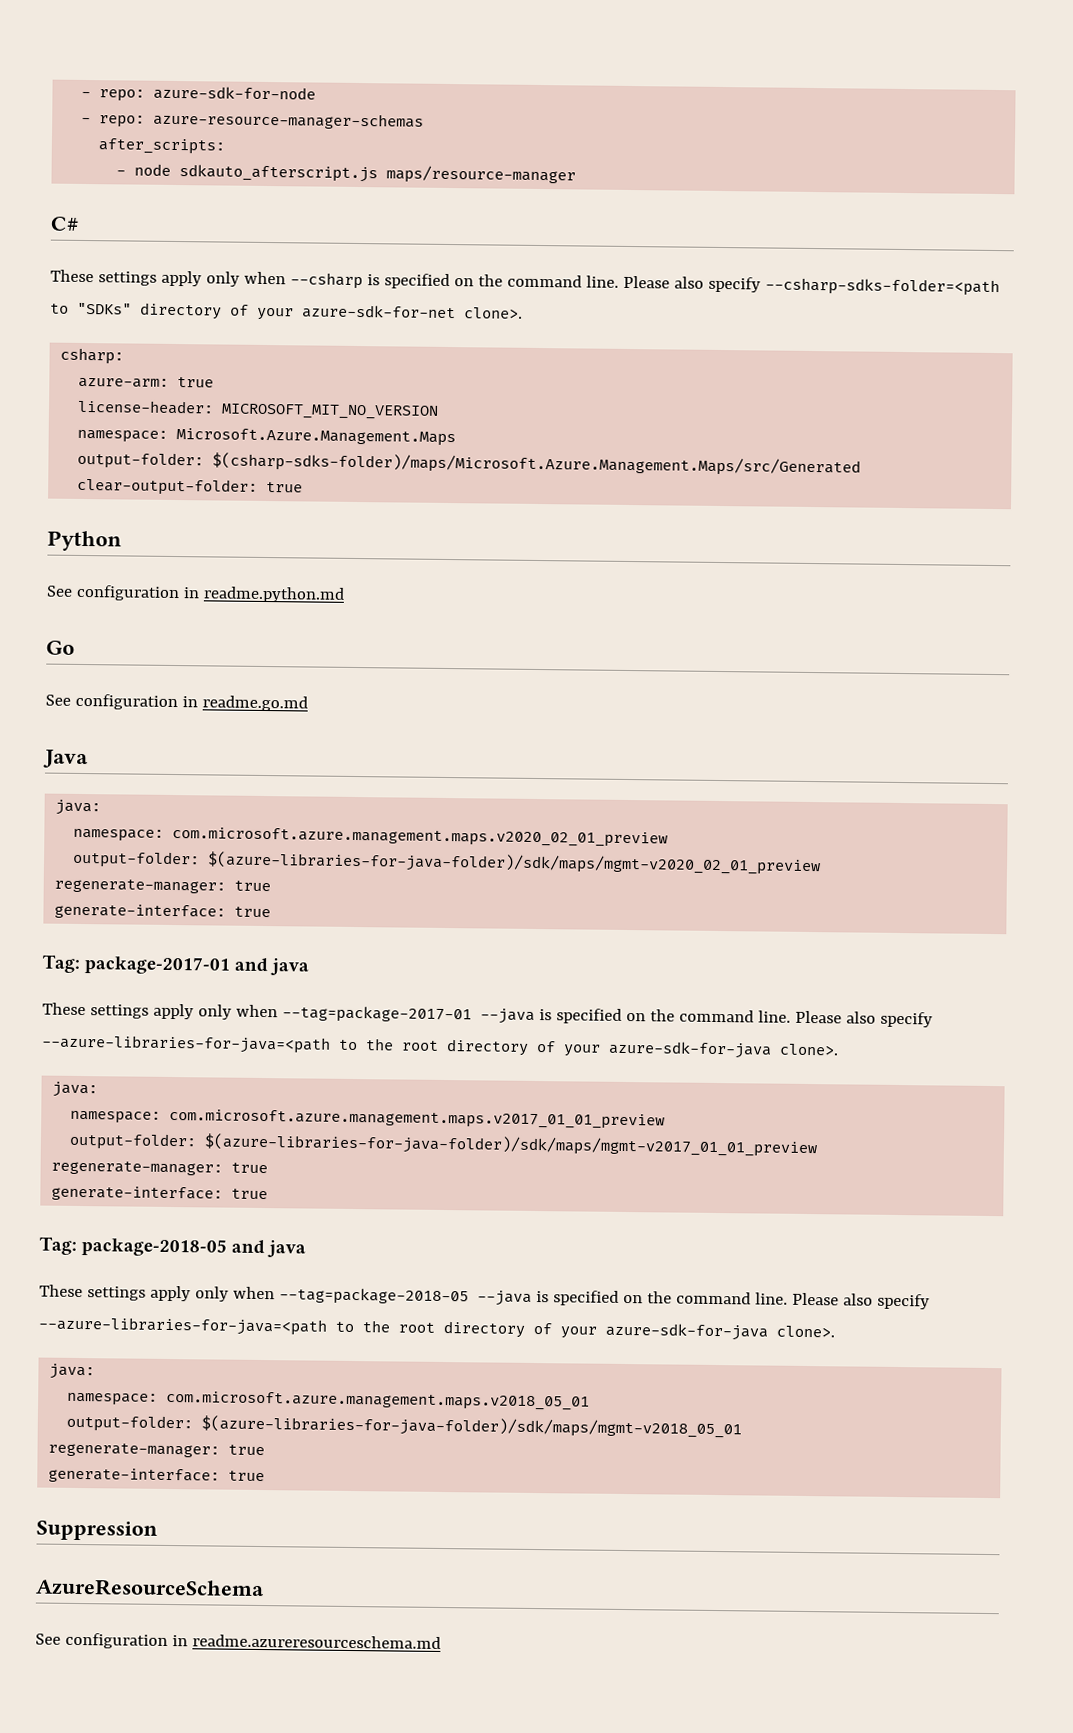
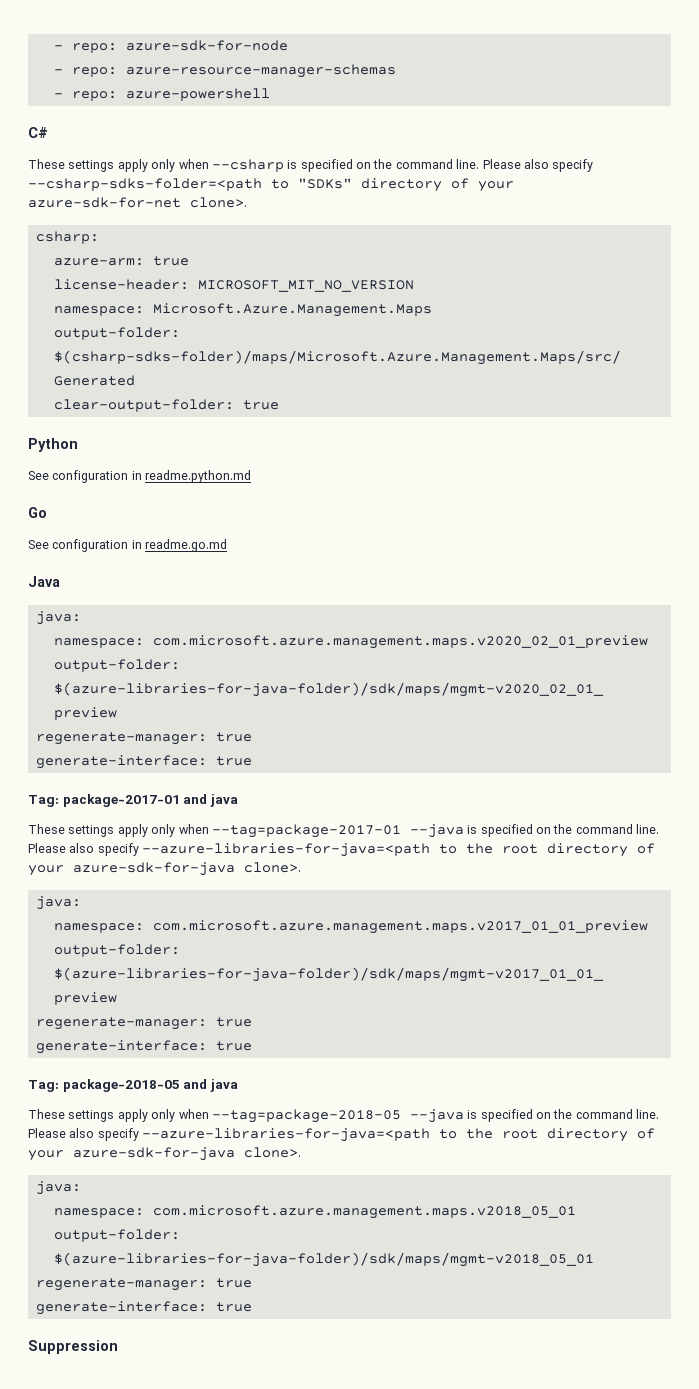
- after_scripts:
- - node sdkauto_afterscript.js maps/resource-manager
+ - repo: azure-powershell
- AzureResourceSchema
- See configuration in readme.azureresourceschema.md

